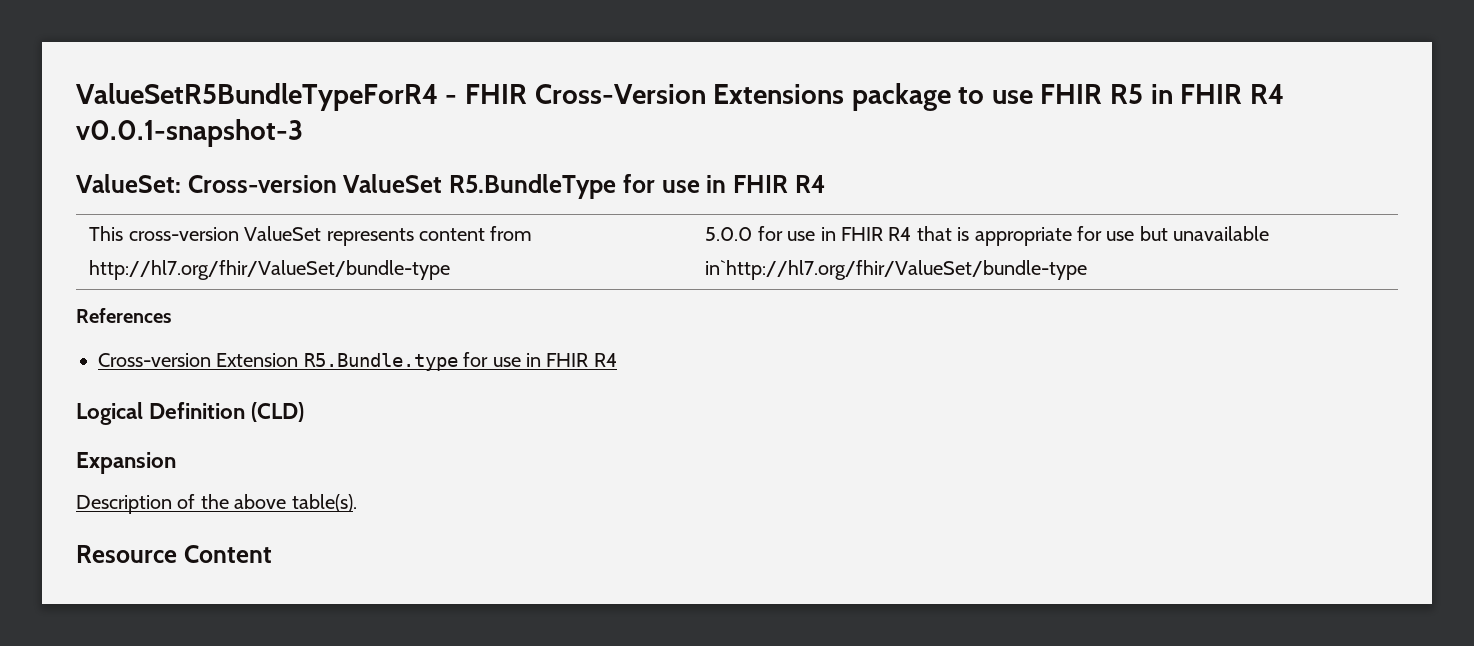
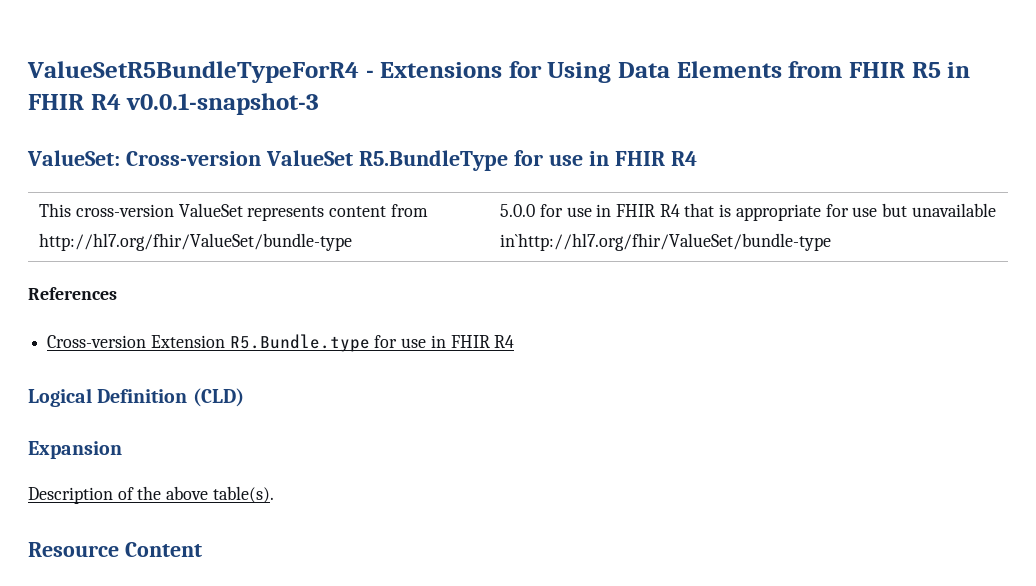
- ValueSetR5BundleTypeForR4 - FHIR Cross-Version Extensions package to use FHIR R5 in FHIR R4 v0.0.1-snapshot-3
+ ValueSetR5BundleTypeForR4 - Extensions for Using Data Elements from FHIR R5 in FHIR R4 v0.0.1-snapshot-3

